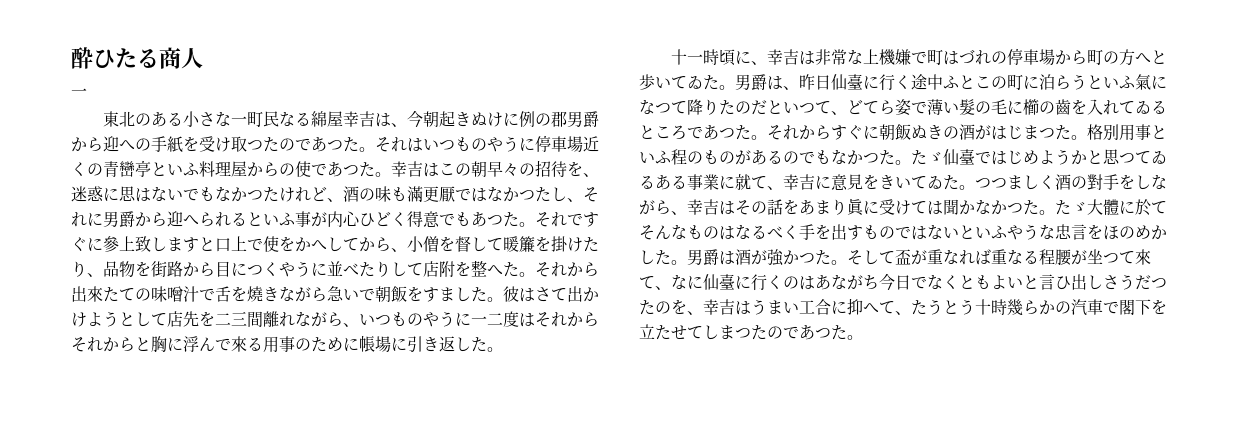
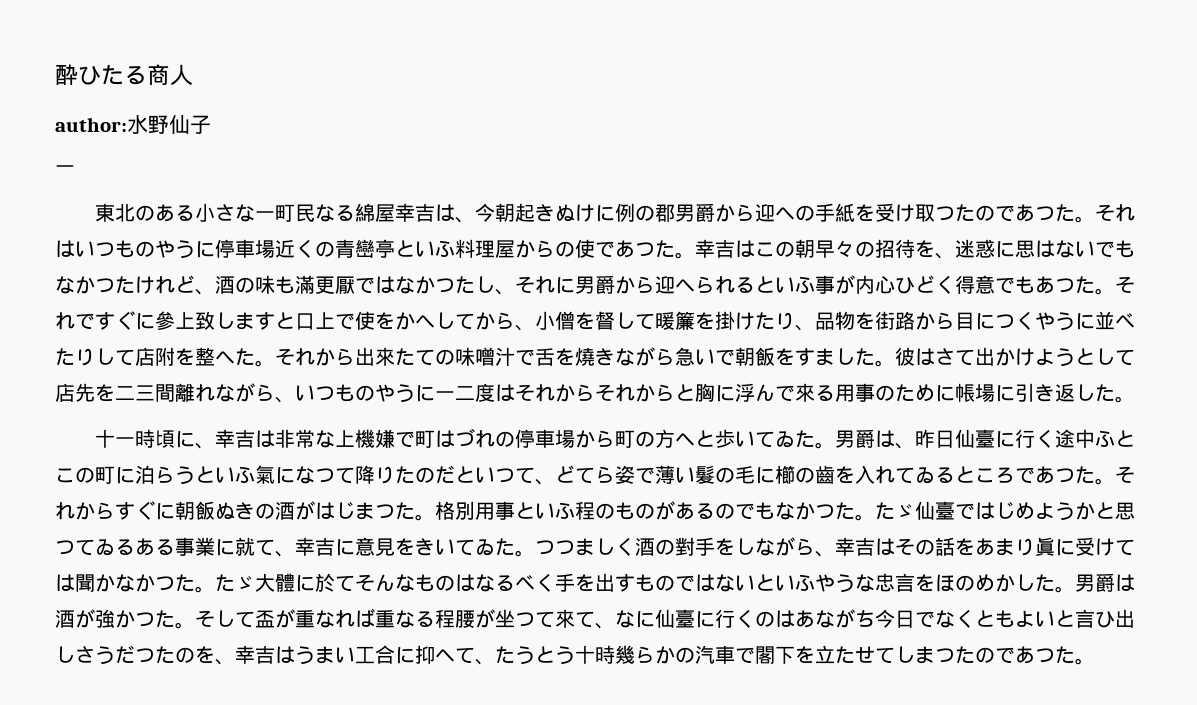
+ author:水野仙子

